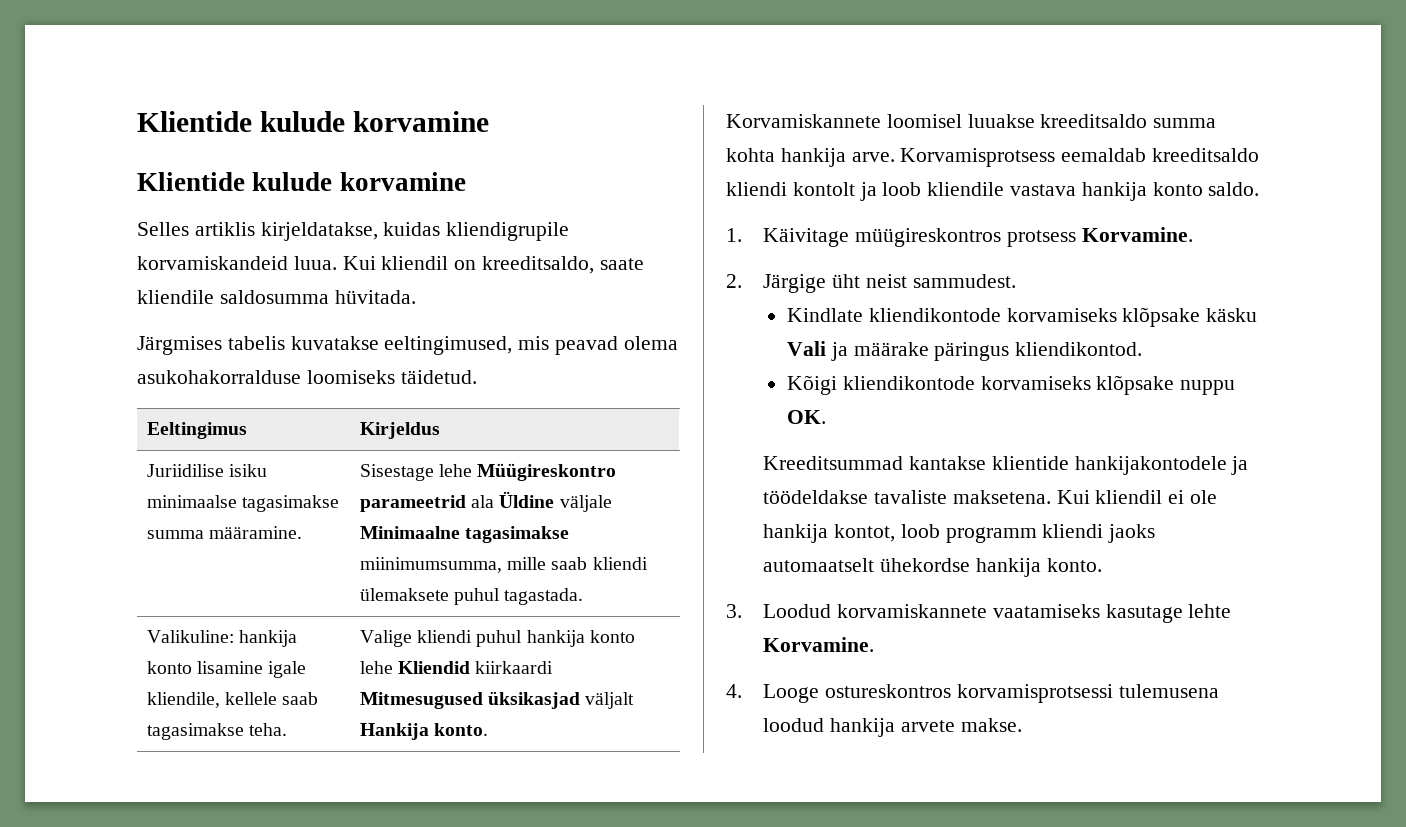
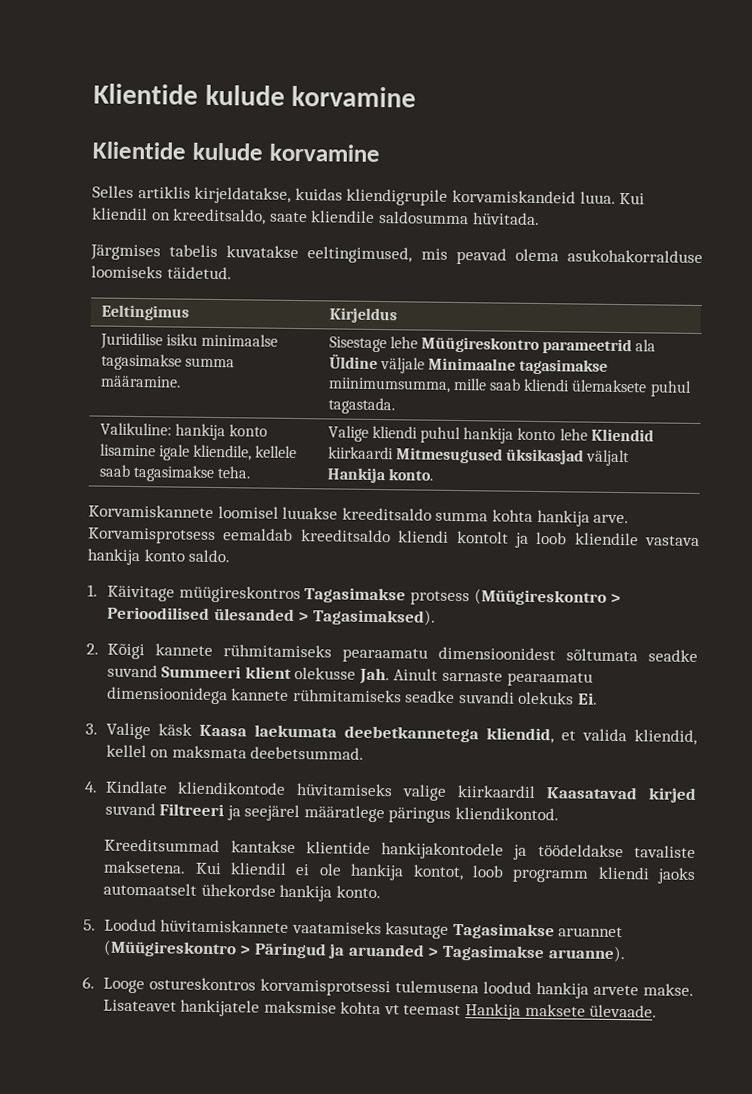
- 1. Käivitage müügireskontros protsess Korvamine.
- 2. Järgige üht neist sammudest.
- Kindlate kliendikontode korvamiseks klõpsake käsku Vali ja määrake päringus kliendikontod.
- Kõigi kliendikontode korvamiseks klõpsake nuppu OK.
+ 1. Käivitage müügireskontros Tagasimakse protsess (Müügireskontro > Perioodilised ülesanded > Tagasimaksed).
+ 2. Kõigi kannete rühmitamiseks pearaamatu dimensioonidest sõltumata seadke suvand Summeeri klient olekusse Jah. Ainult sarnaste pearaamatu dimensioonidega kannete rühmitamiseks seadke suvandi olekuks Ei.
+ 3. Valige käsk Kaasa laekumata deebetkannetega kliendid, et valida kliendid, kellel on maksmata deebetsummad.
+ 4. Kindlate kliendikontode hüvitamiseks valige kiirkaardil Kaasatavad kirjed suvand Filtreeri ja seejärel määratlege päringus kliendikontod.
- 3. Loodud korvamiskannete vaatamiseks kasutage lehte Korvamine.
- 4. Looge ostureskontros korvamisprotsessi tulemusena loodud hankija arvete makse.
+ 5. Loodud hüvitamiskannete vaatamiseks kasutage Tagasimakse aruannet (Müügireskontro > Päringud ja aruanded > Tagasimakse aruanne).
+ 6. Looge ostureskontros korvamisprotsessi tulemusena loodud hankija arvete makse.
+ Lisateavet hankijatele maksmise kohta vt teemast Hankija maksete ülevaade.

